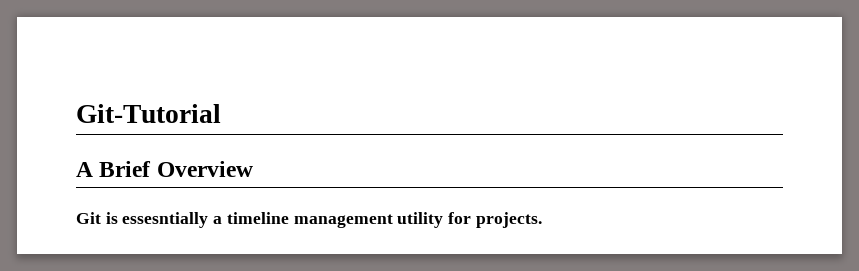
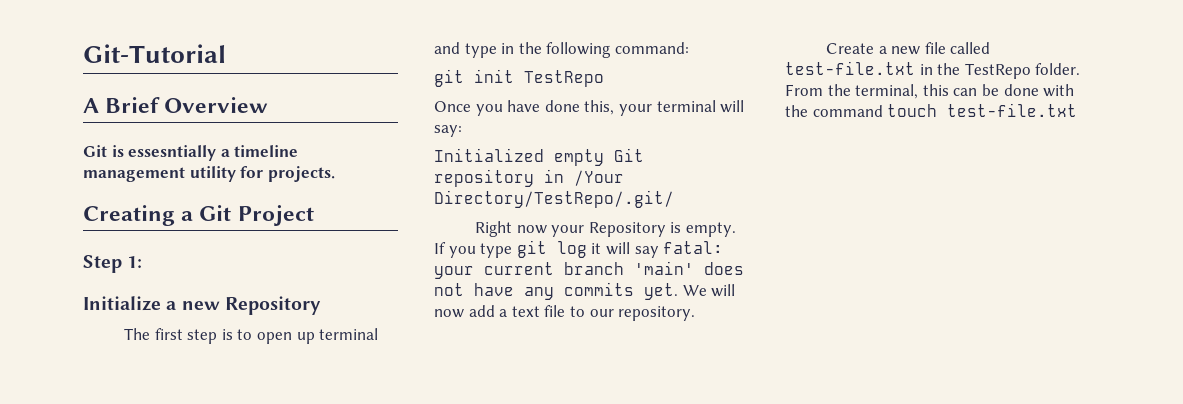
+ Creating a Git Project
+ Step 1:
+ Initialize a new Repository
+ The first step is to open up terminal and type in the following command:
+ git init TestRepo
+ Once you have done this, your terminal will say:
+ Initialized empty Git repository in /Your Directory/TestRepo/.git/
+ Right now your Repository is empty. If you type git log it will say fatal: your current branch 'main' does not have any commits yet. We will now add a text file to our repository.
+ Create a new file called test-file.txt in the TestRepo folder. From the terminal, this can be done with the command touch test-file.txt

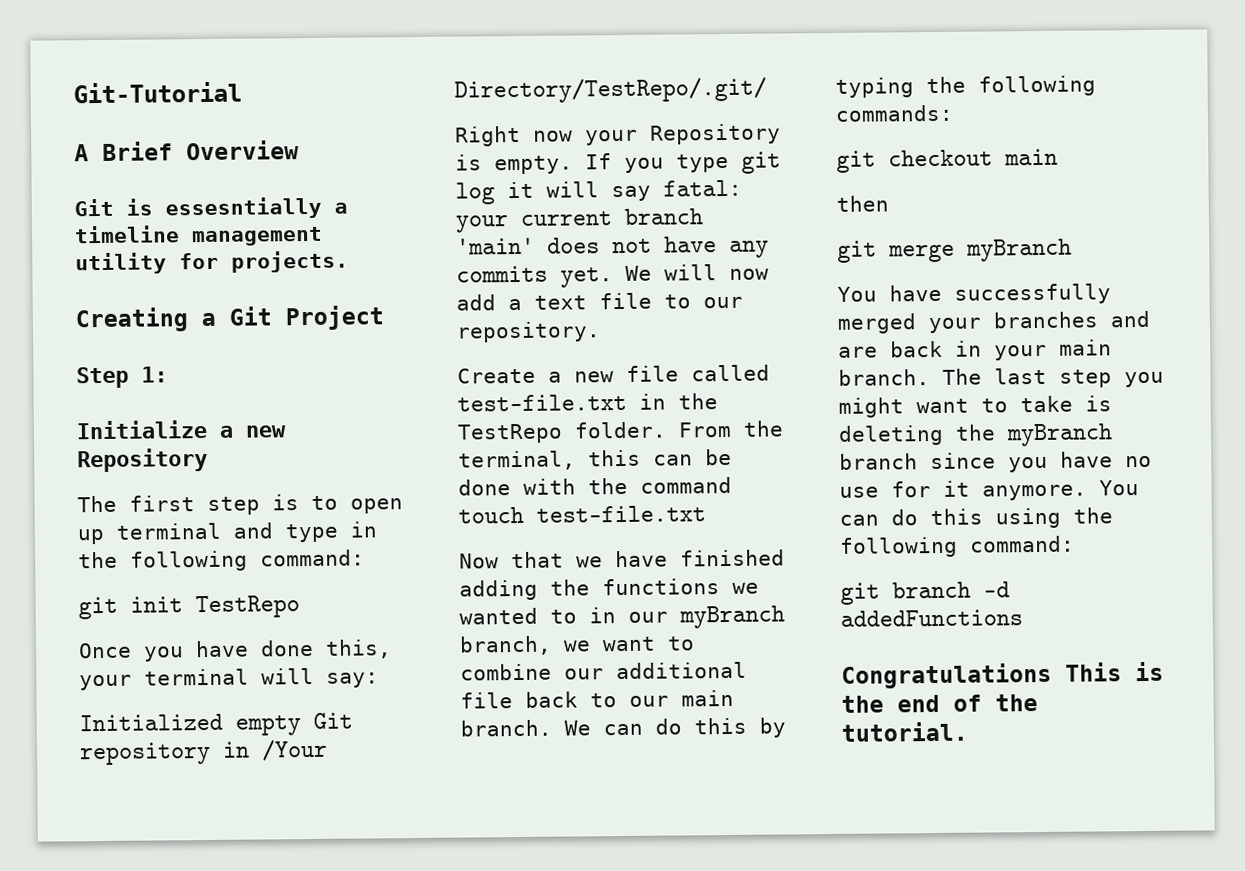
+ Now that we have finished adding the functions we wanted to in our myBranch branch, we want to combine our additional file back to our main branch. We can do this by typing the following commands:
+ git checkout main
+ then
+ git merge myBranch
+ You have successfully merged your branches and are back in your main branch. The last step you might want to take is deleting the myBranch branch since you have no use for it anymore. You can do this using the following command:
+ git branch -d addedFunctions
+ Congratulations This is the end of the tutorial.

